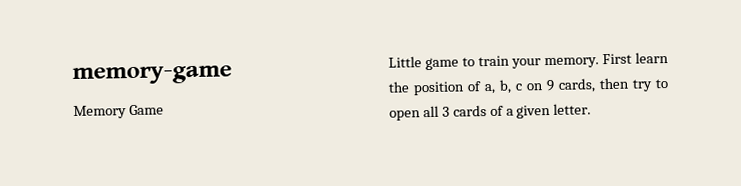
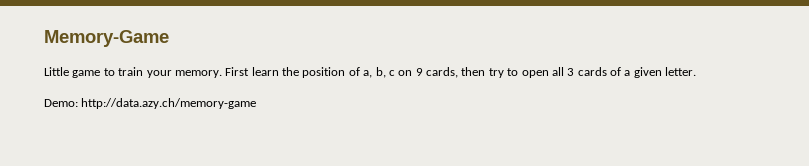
- memory-game
- Memory Game
+ Memory-Game
+ Demo: http://data.azy.ch/memory-game

